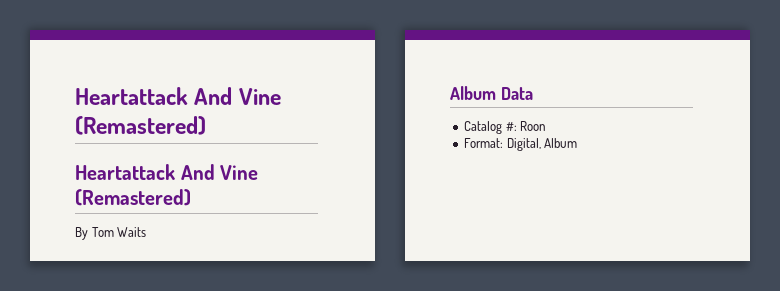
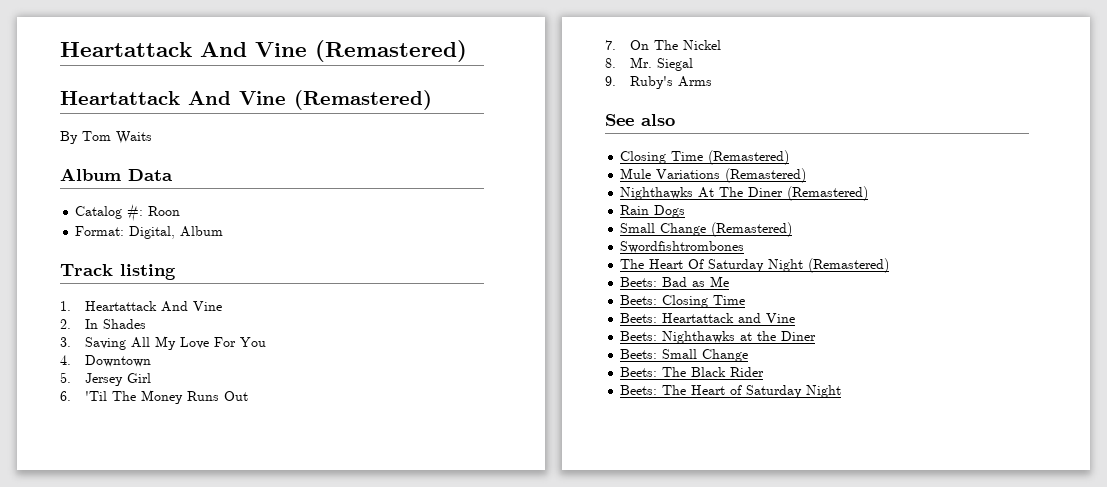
+ Track listing
+ 1. Heartattack And Vine
+ 2. In Shades
+ 3. Saving All My Love For You
+ 4. Downtown
+ 5. Jersey Girl
+ 6. 'Til The Money Runs Out
+ 7. On The Nickel
+ 8. Mr. Siegal
+ 9. Ruby's Arms
+ See also
+ Closing Time (Remastered)
+ Mule Variations (Remastered)
+ Nighthawks At The Diner (Remastered)
+ Rain Dogs
+ Small Change (Remastered)
+ Swordfishtrombones
+ The Heart Of Saturday Night (Remastered)
+ Beets: Bad as Me
+ Beets: Closing Time
+ Beets: Heartattack and Vine
+ Beets: Nighthawks at the Diner
+ Beets: Small Change
+ Beets: The Black Rider
+ Beets: The Heart of Saturday Night

